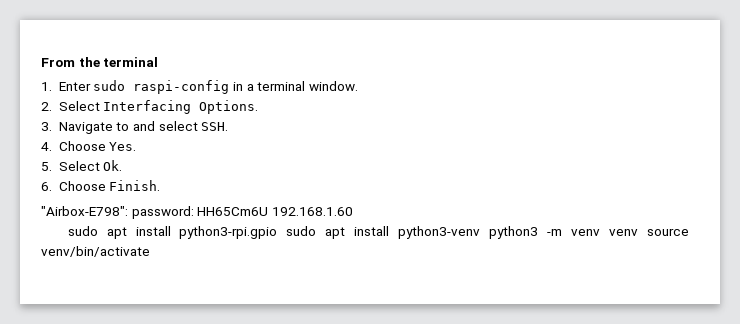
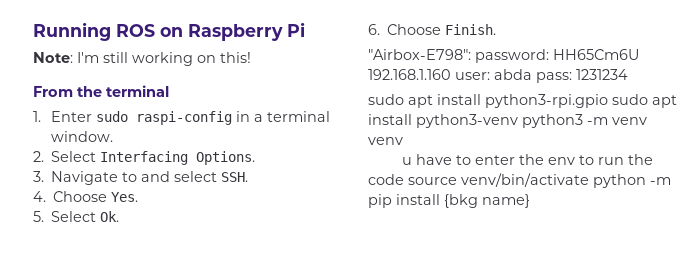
+ Running ROS on Raspberry Pi
+ Note: I'm still working on this!
- "Airbox-E798": password: HH65Cm6U 192.168.1.60
+ "Airbox-E798": password: HH65Cm6U 192.168.1.160 user: abda pass: 1231234
- sudo apt install python3-rpi.gpio sudo apt install python3-venv python3 -m venv venv source venv/bin/activate
+ sudo apt install python3-rpi.gpio sudo apt install python3-venv python3 -m venv venv
+ u have to enter the env to run the code source venv/bin/activate python -m pip install {bkg name}

